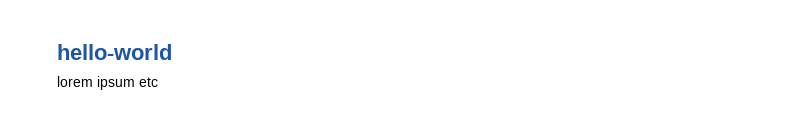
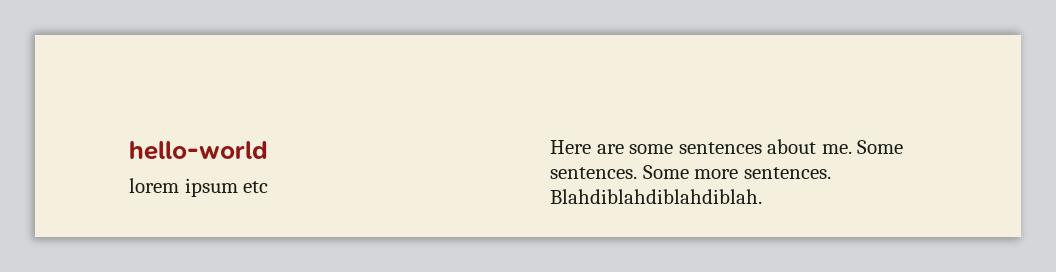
+ Here are some sentences about me. Some sentences. Some more sentences. Blahdiblahdiblahdiblah.

